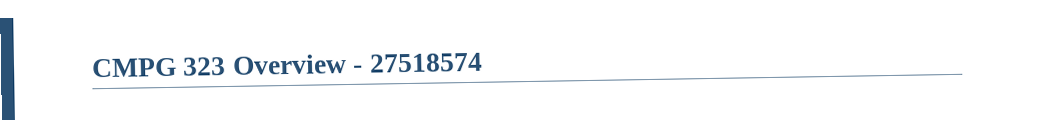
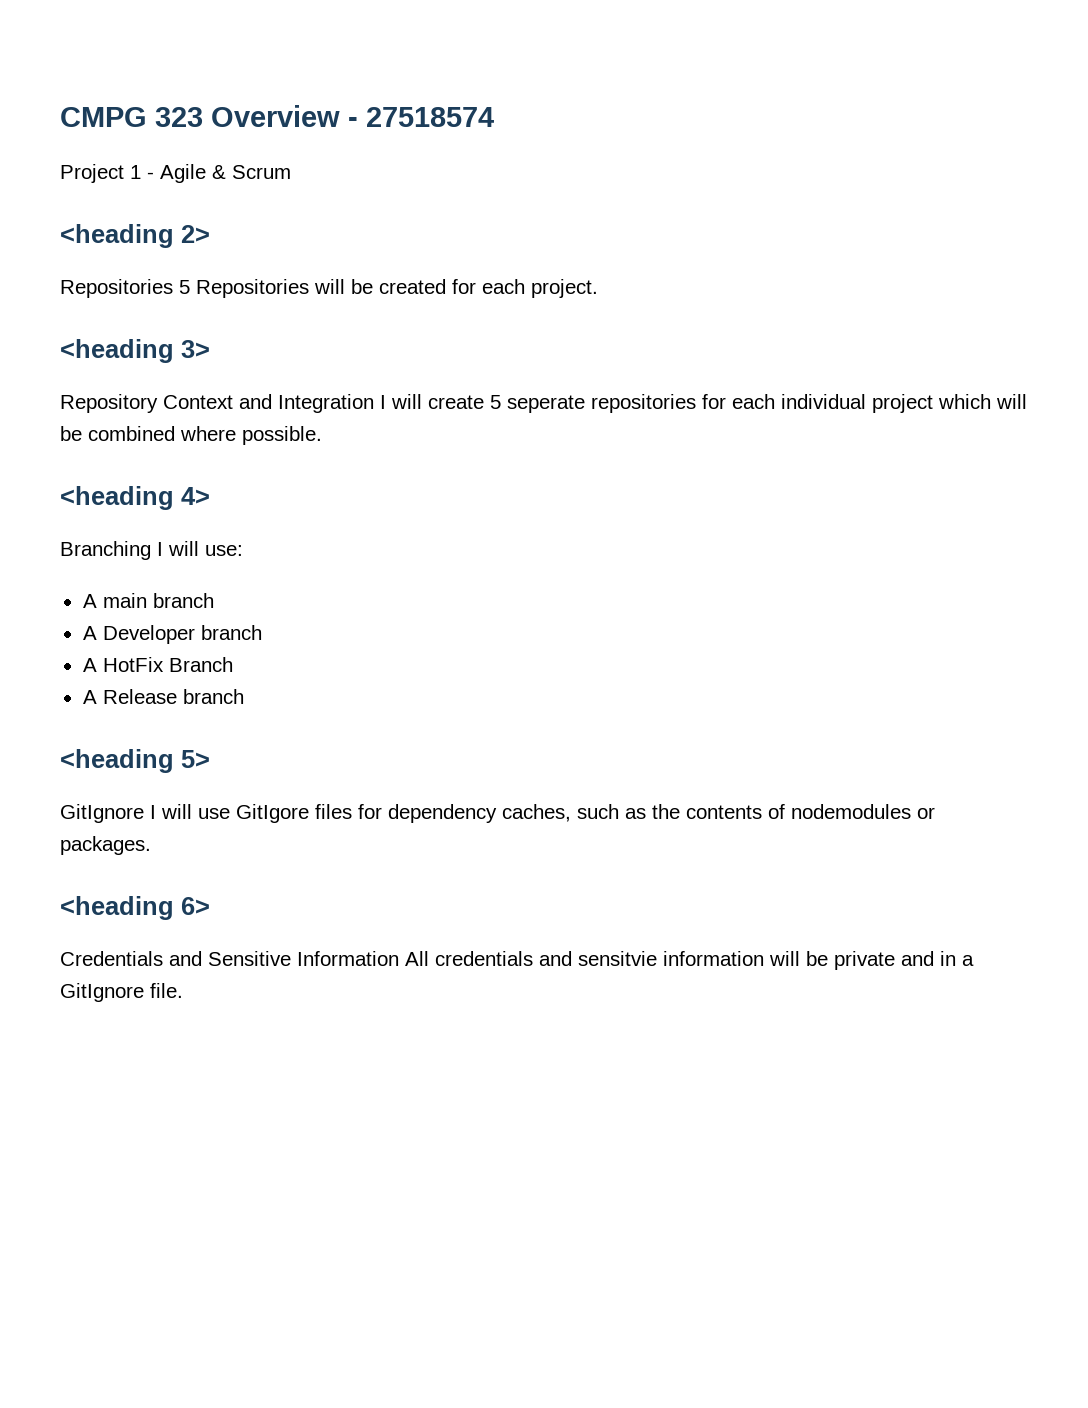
+ Project 1 - Agile & Scrum
+ <heading 2>
+ Repositories 5 Repositories will be created for each project.
+ <heading 3>
+ Repository Context and Integration I will create 5 seperate repositories for each individual project which will be combined where possible.
+ <heading 4>
+ Branching I will use:
+ A main branch
+ A Developer branch
+ A HotFix Branch
+ A Release branch
+ <heading 5>
+ GitIgnore I will use GitIgore files for dependency caches, such as the contents of nodemodules or packages.
+ <heading 6>
+ Credentials and Sensitive Information All credentials and sensitvie information will be private and in a GitIgnore file.

